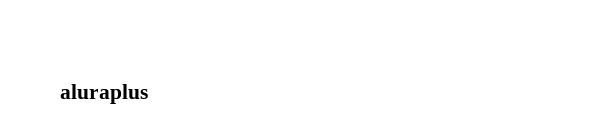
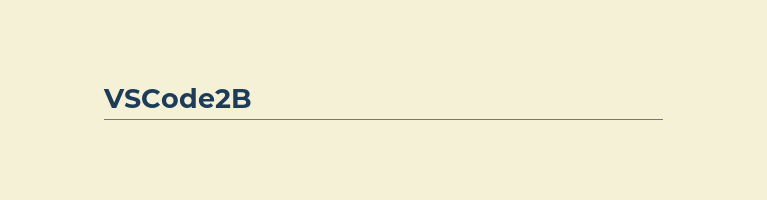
- aluraplus
+ VSCode2B

